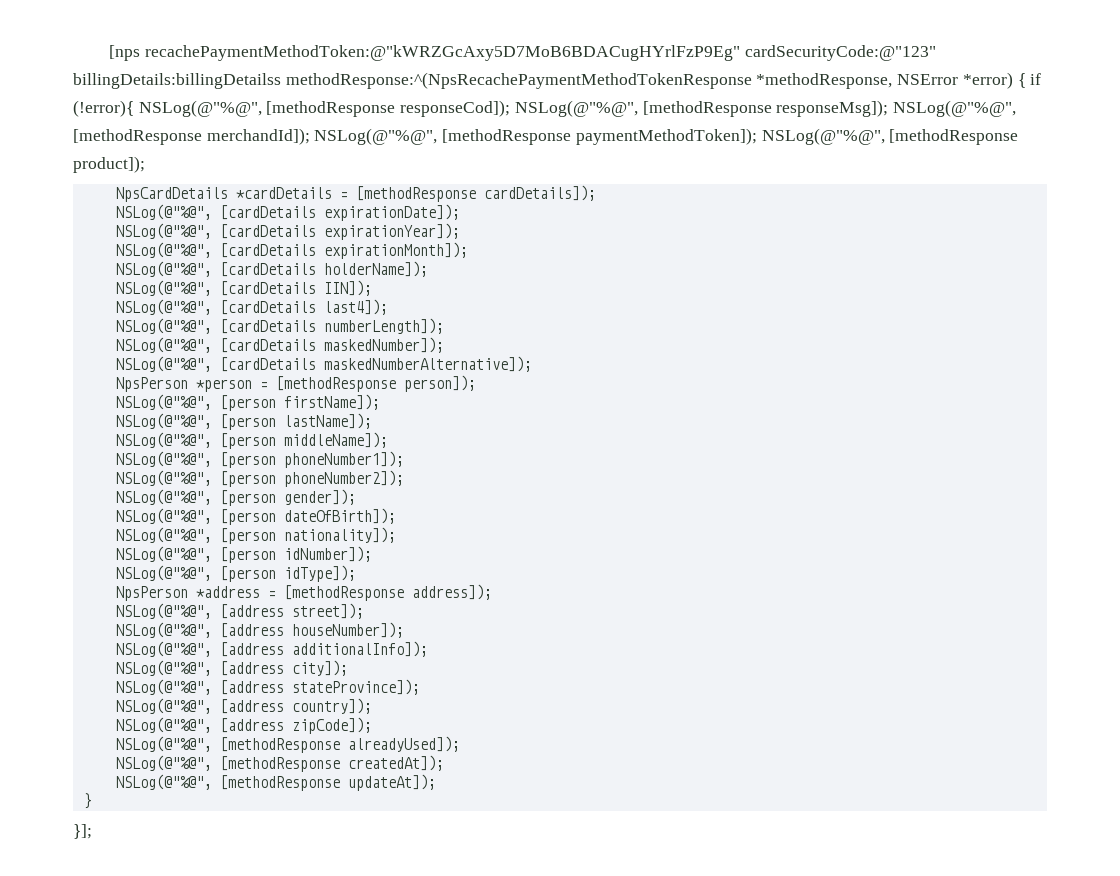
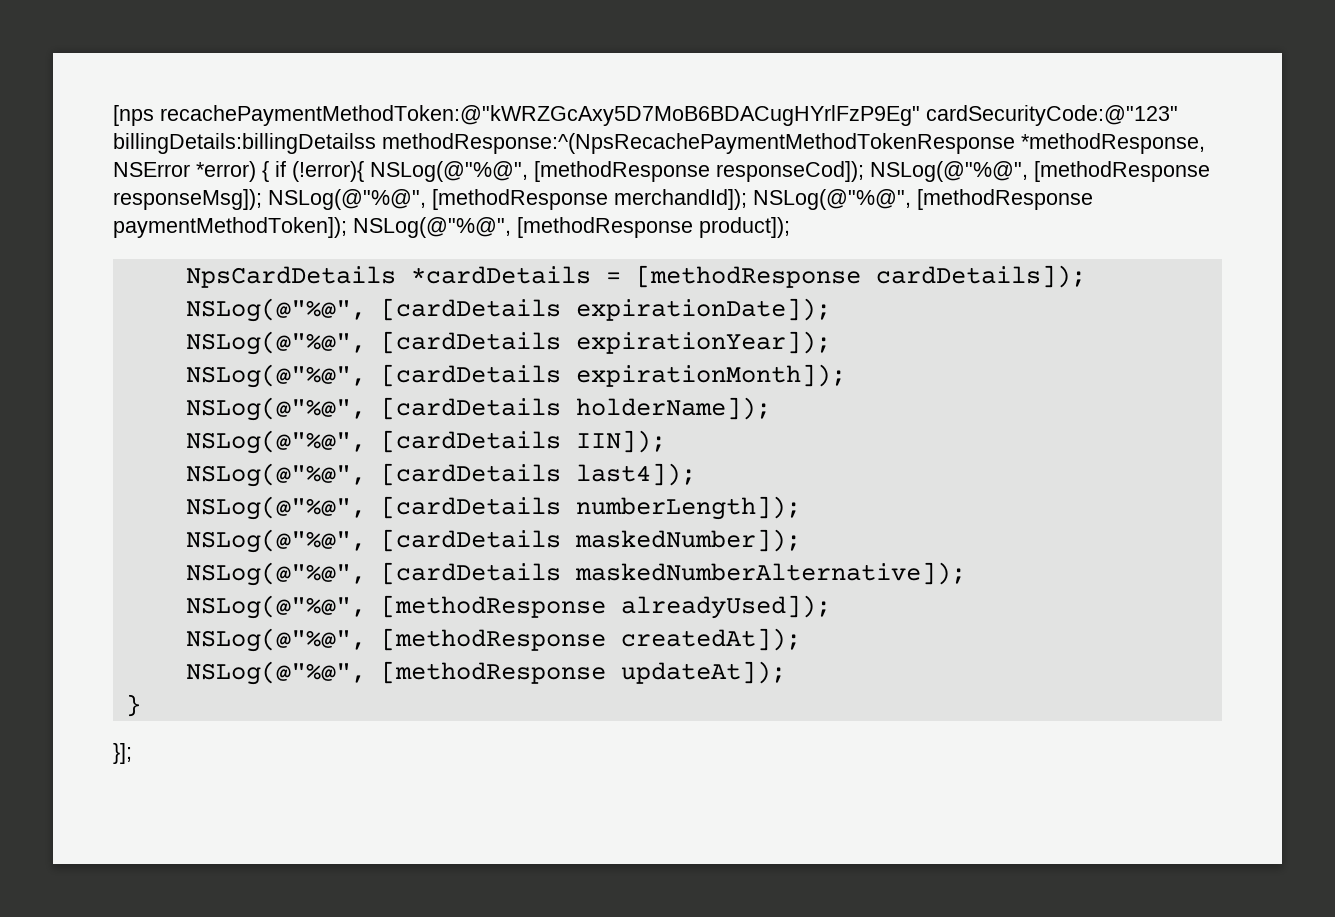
- NpsPerson *person = [methodResponse person]);
- NSLog(@"%@", [person firstName]);
- NSLog(@"%@", [person lastName]);
- NSLog(@"%@", [person middleName]);
- NSLog(@"%@", [person phoneNumber1]);
- NSLog(@"%@", [person phoneNumber2]);
- NSLog(@"%@", [person gender]);
- NSLog(@"%@", [person dateOfBirth]);
- NSLog(@"%@", [person nationality]);
- NSLog(@"%@", [person idNumber]);
- NSLog(@"%@", [person idType]);
- NpsPerson *address = [methodResponse address]);
- NSLog(@"%@", [address street]);
- NSLog(@"%@", [address houseNumber]);
- NSLog(@"%@", [address additionalInfo]);
- NSLog(@"%@", [address city]);
- NSLog(@"%@", [address stateProvince]);
- NSLog(@"%@", [address country]);
- NSLog(@"%@", [address zipCode]);

